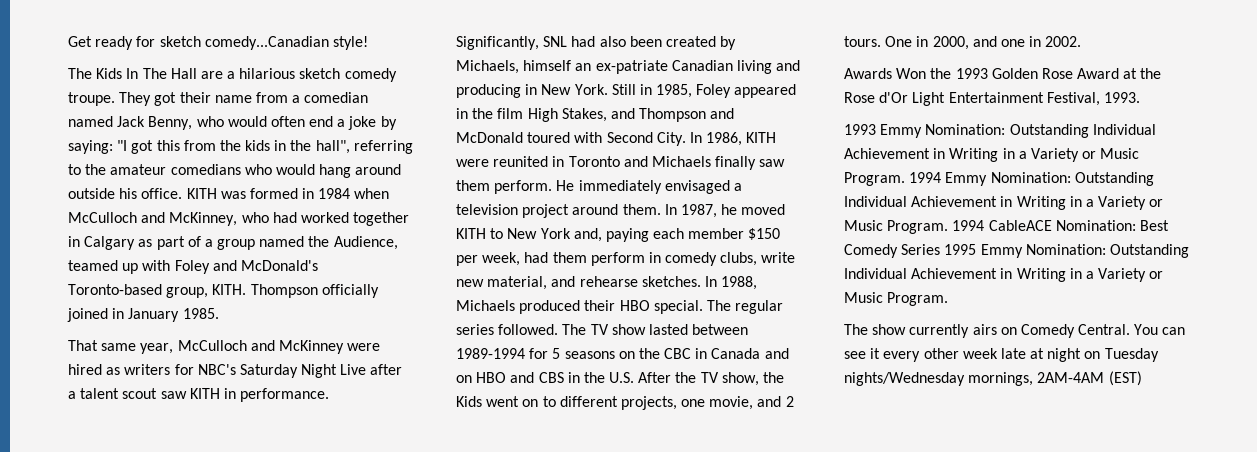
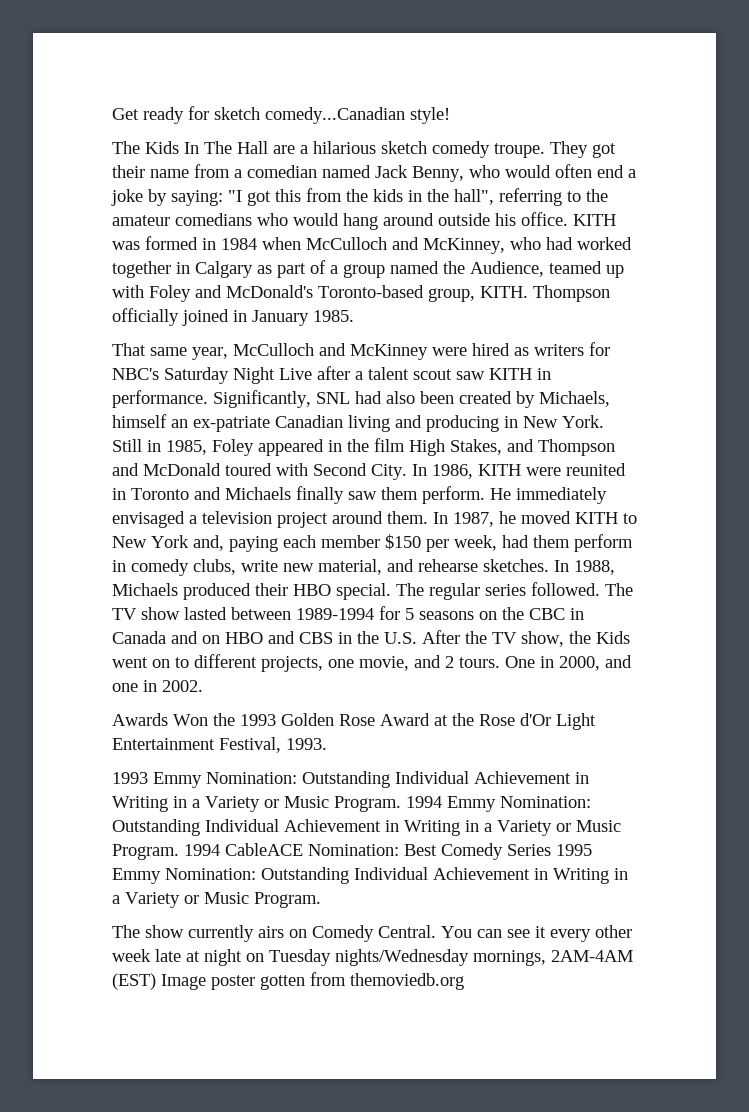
- You can see it every other week late at night on Tuesday nights/Wednesday mornings, 2AM-4AM (EST)
+ You can see it every other week late at night on Tuesday nights/Wednesday mornings, 2AM-4AM (EST) Image poster gotten from themoviedb.org

